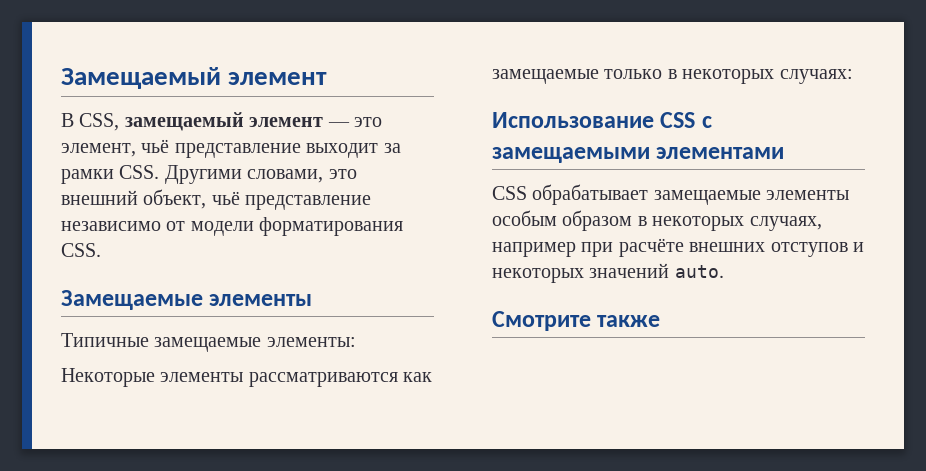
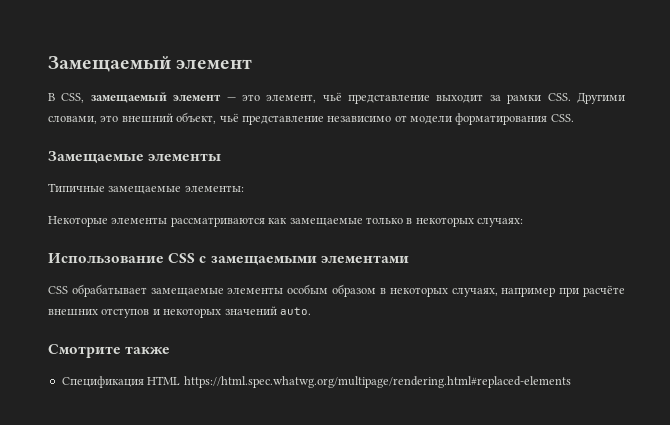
+ Спецификация HTML https://html.spec.whatwg.org/multipage/rendering.html#replaced-elements

